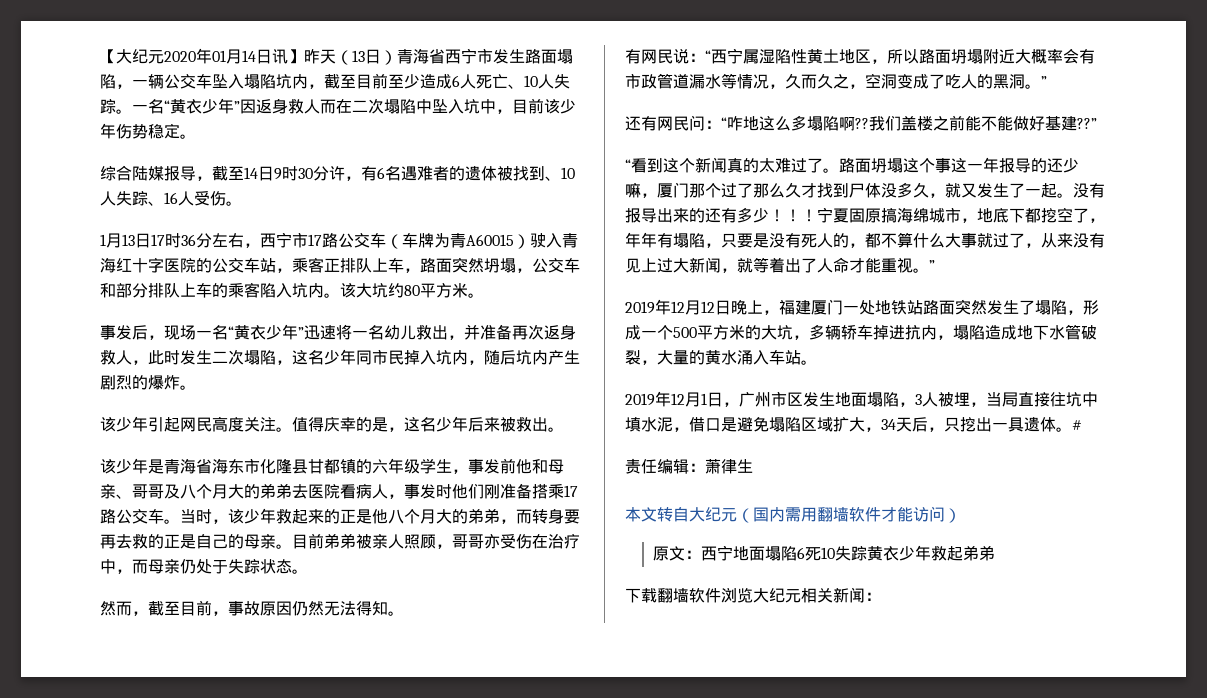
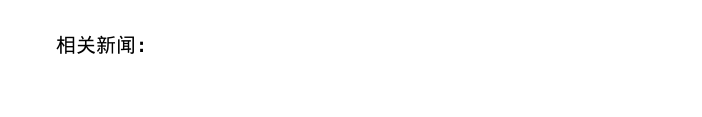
- 【大纪元2020年01月14日讯】昨天（13日）青海省西宁市发生路面塌陷，一辆公交车坠入塌陷坑内，截至目前至少造成6人死亡、10人失踪。一名“黄衣少年”因返身救人而在二次塌陷中坠入坑中，目前该少年伤势稳定。
- 综合陆媒报导，截至14日9时30分许，有6名遇难者的遗体被找到、10人失踪、16人受伤。
- 1月13日17时36分左右，西宁市17路公交车（车牌为青A60015）驶入青海红十字医院的公交车站，乘客正排队上车，路面突然坍塌，公交车和部分排队上车的乘客陷入坑内。该大坑约80平方米。
- 事发后，现场一名“黄衣少年”迅速将一名幼儿救出，并准备再次返身救人，此时发生二次塌陷，这名少年同市民掉入坑内，随后坑内产生剧烈的爆炸。
- 该少年引起网民高度关注。值得庆幸的是，这名少年后来被救出。
- 该少年是青海省海东市化隆县甘都镇的六年级学生，事发前他和母亲、哥哥及八个月大的弟弟去医院看病人，事发时他们刚准备搭乘17路公交车。当时，该少年救起来的正是他八个月大的弟弟，而转身要再去救的正是自己的母亲。目前弟弟被亲人照顾，哥哥亦受伤在治疗中，而母亲仍处于失踪状态。
- 然而，截至目前，事故原因仍然无法得知。
- 有网民说：“西宁属湿陷性黄土地区，所以路面坍塌附近大概率会有市政管道漏水等情况，久而久之，空洞变成了吃人的黑洞。”
- 还有网民问：“咋地这么多塌陷啊??我们盖楼之前能不能做好基建??”
- “看到这个新闻真的太难过了。路面坍塌这个事这一年报导的还少嘛，厦门那个过了那么久才找到尸体没多久，就又发生了一起。没有报导出来的还有多少！！！宁夏固原搞海绵城市，地底下都挖空了，年年有塌陷，只要是没有死人的，都不算什么大事就过了，从来没有见上过大新闻，就等着出了人命才能重视。”
- 2019年12月12日晚上，福建厦门一处地铁站路面突然发生了塌陷，形成一个500平方米的大坑，多辆轿车掉进抗内，塌陷造成地下水管破裂，大量的黄水涌入车站。
- 2019年12月1日，广州市区发生地面塌陷，3人被埋，当局直接往坑中填水泥，借口是避免塌陷区域扩大，34天后，只挖出一具遗体。#
- 责任编辑：萧律生
- 本文转自大纪元（国内需用翻墙软件才能访问）
- 原文：西宁地面塌陷6死10失踪黄衣少年救起弟弟
- 下载翻墙软件浏览大纪元相关新闻：
+ 相关新闻：

